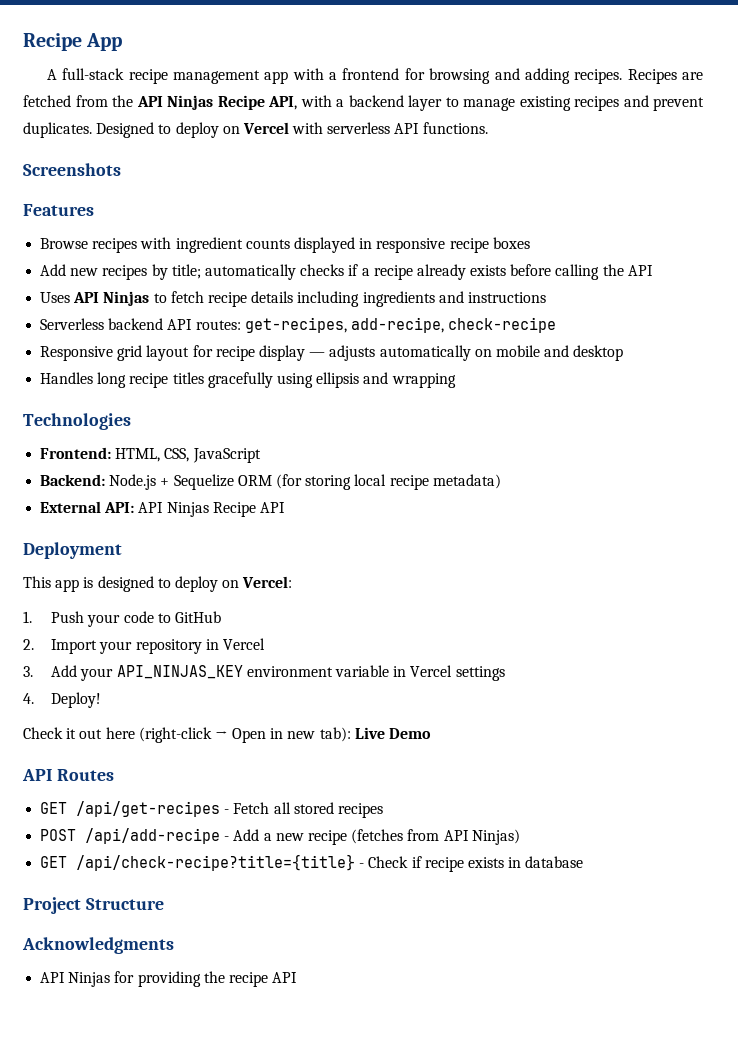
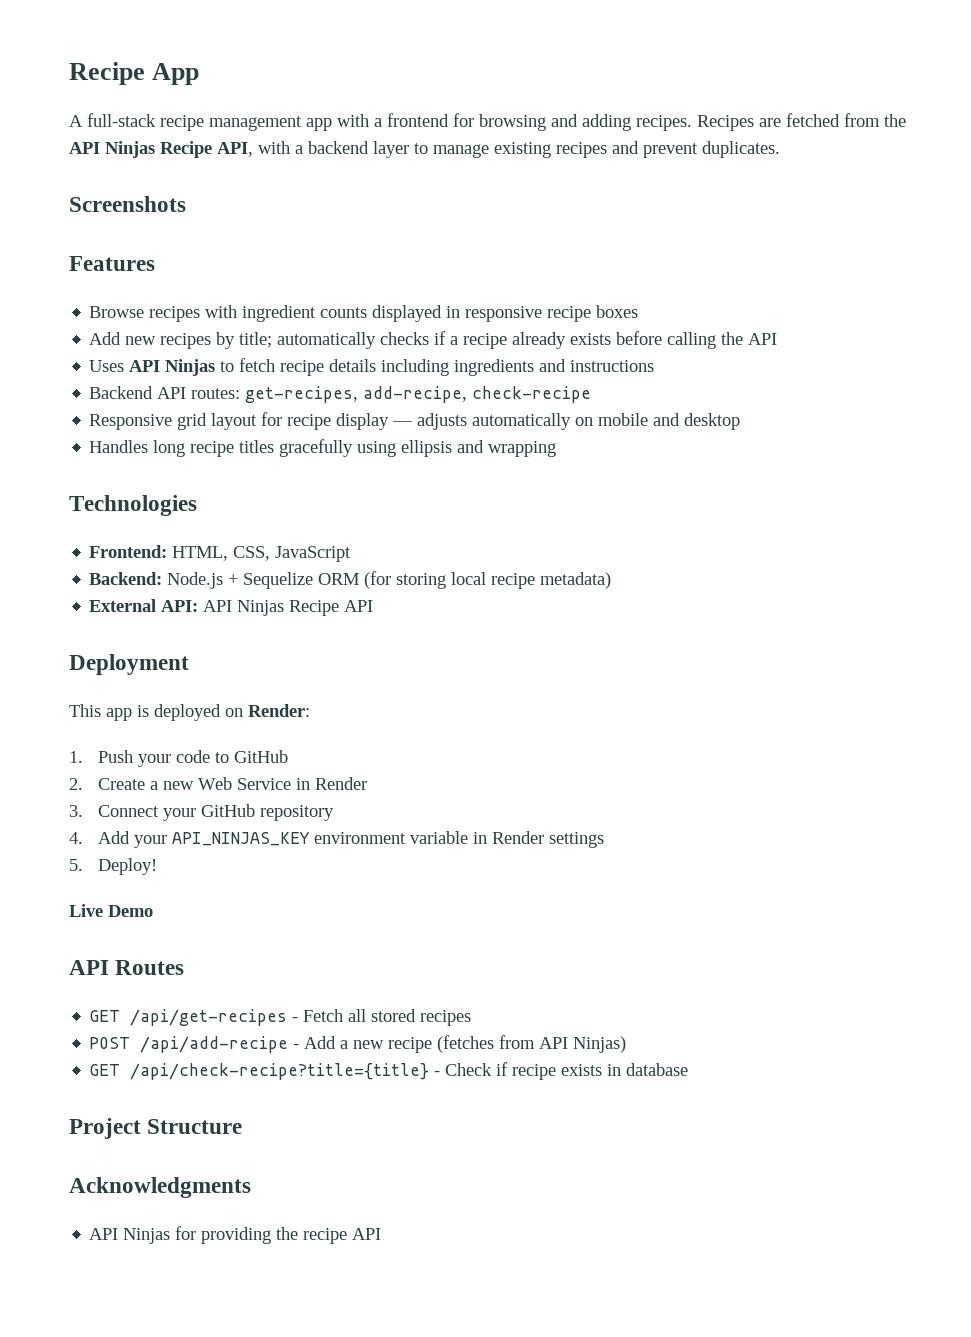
- Designed to deploy on Vercel with serverless API functions.
- Serverless backend API routes: get-recipes, add-recipe, check-recipe
+ Backend API routes: get-recipes, add-recipe, check-recipe
- This app is designed to deploy on Vercel:
+ This app is deployed on Render:
- 2. Import your repository in Vercel
- 3. Add your API_NINJAS_KEY environment variable in Vercel settings
+ 2. Create a new Web Service in Render
+ 3. Connect your GitHub repository
+ 4. Add your API_NINJAS_KEY environment variable in Render settings
- 4. Deploy!
+ 5. Deploy!
- Check it out here (right-click → Open in new tab): Live Demo
+ Live Demo

